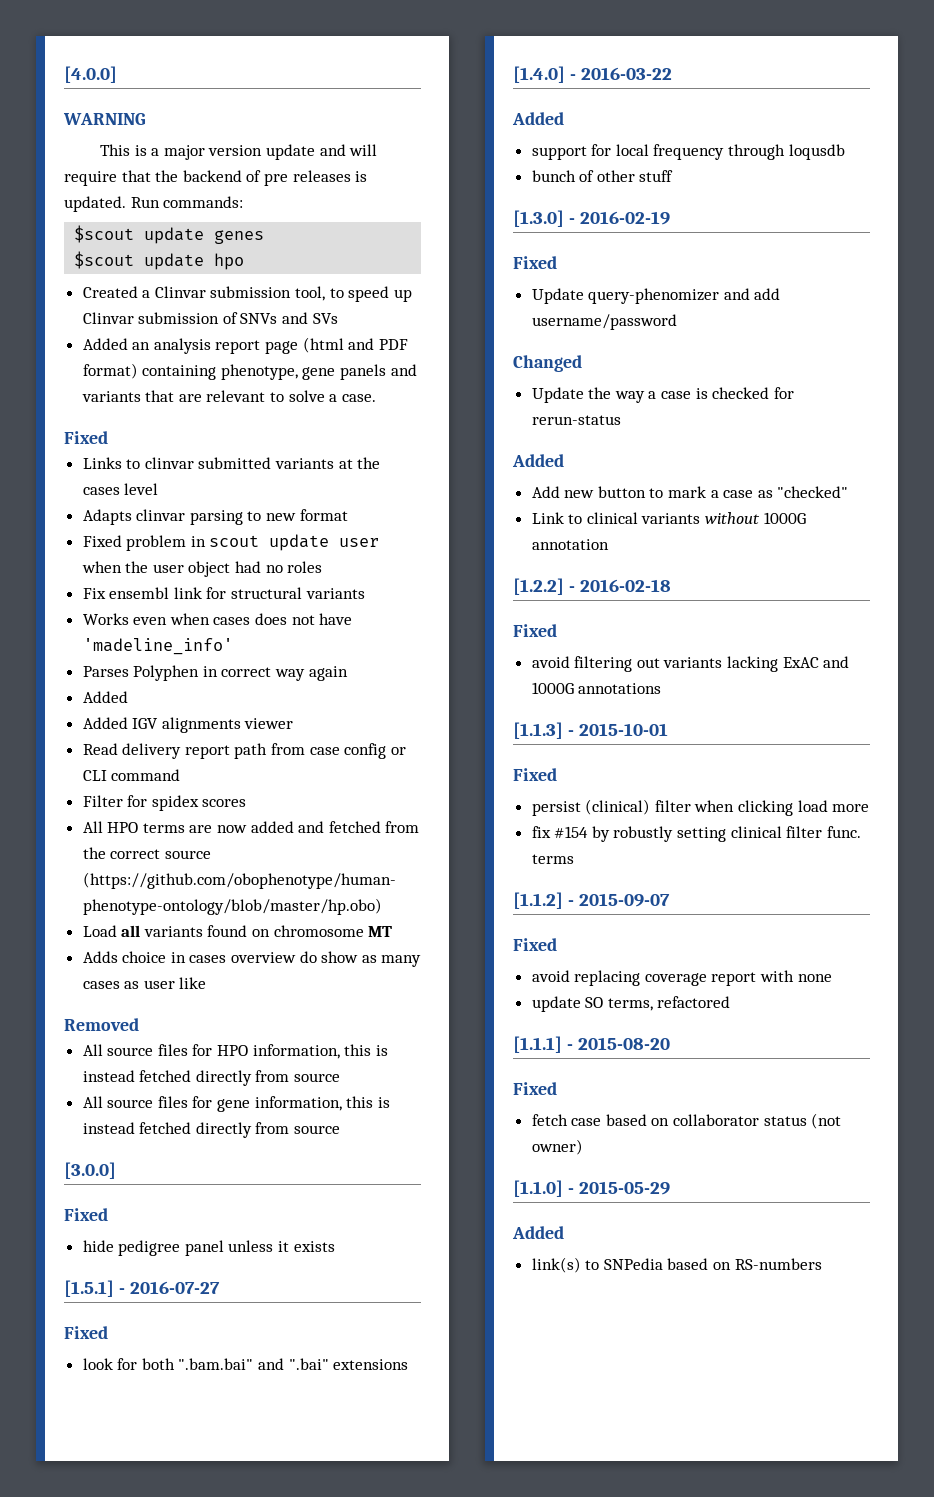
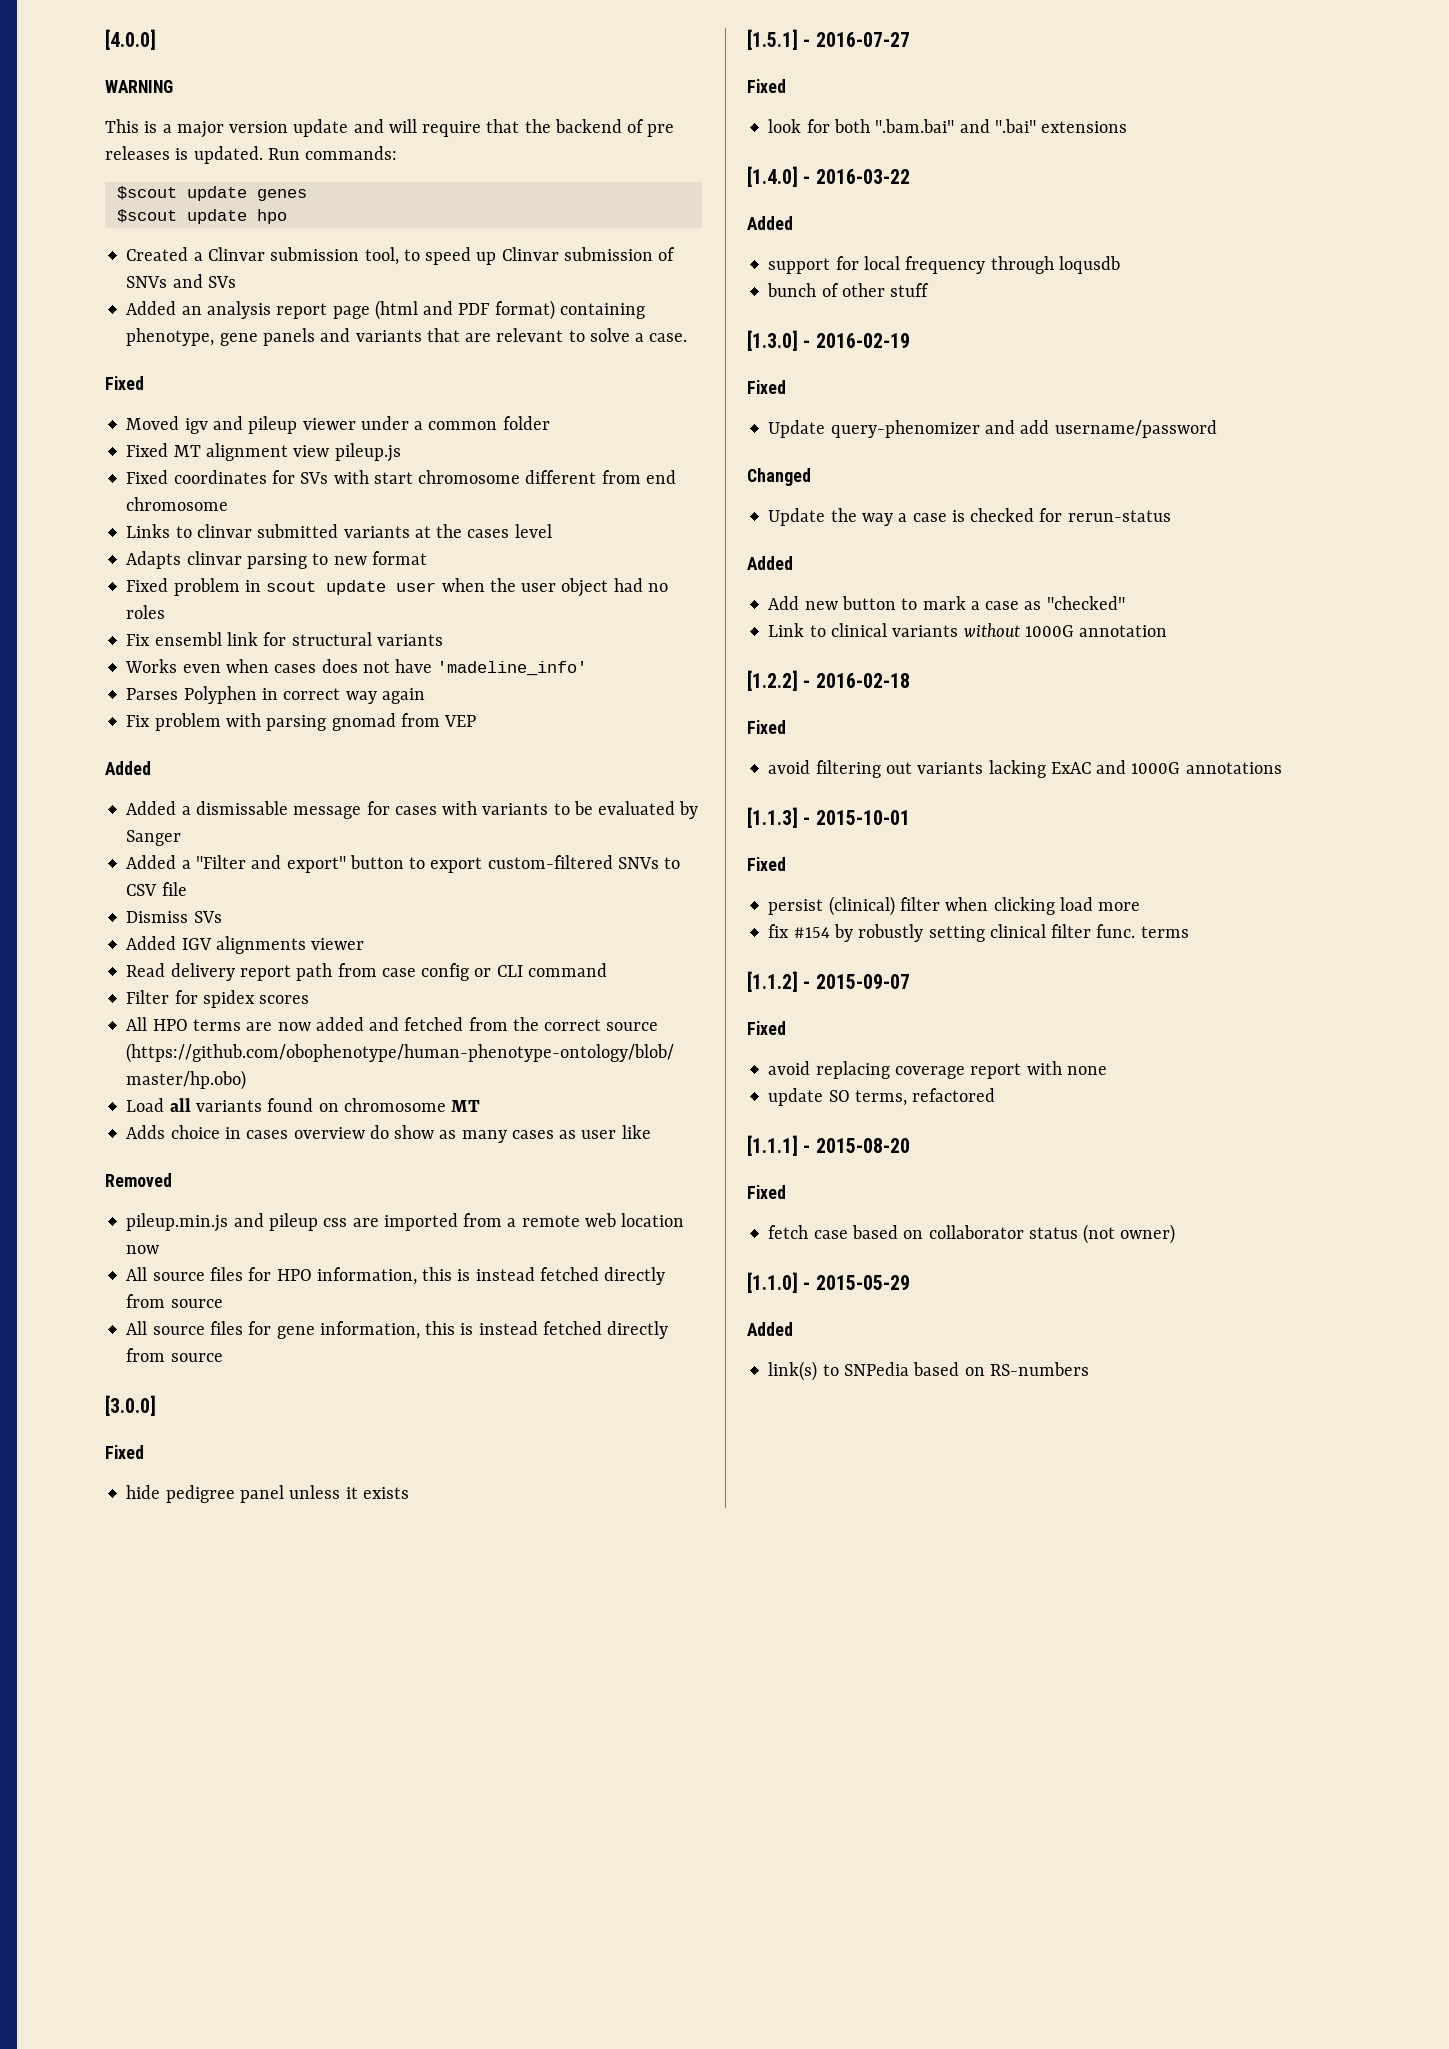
+ Moved igv and pileup viewer under a common folder
+ Fixed MT alignment view pileup.js
+ Fixed coordinates for SVs with start chromosome different from end chromosome
  Parses Polyphen in correct way again
+ Fix problem with parsing gnomad from VEP
  Added
+ Added a dismissable message for cases with variants to be evaluated by Sanger
+ Added a "Filter and export" button to export custom-filtered SNVs to CSV file
+ Dismiss SVs
+ pileup.min.js and pileup css are imported from a remote web location now

